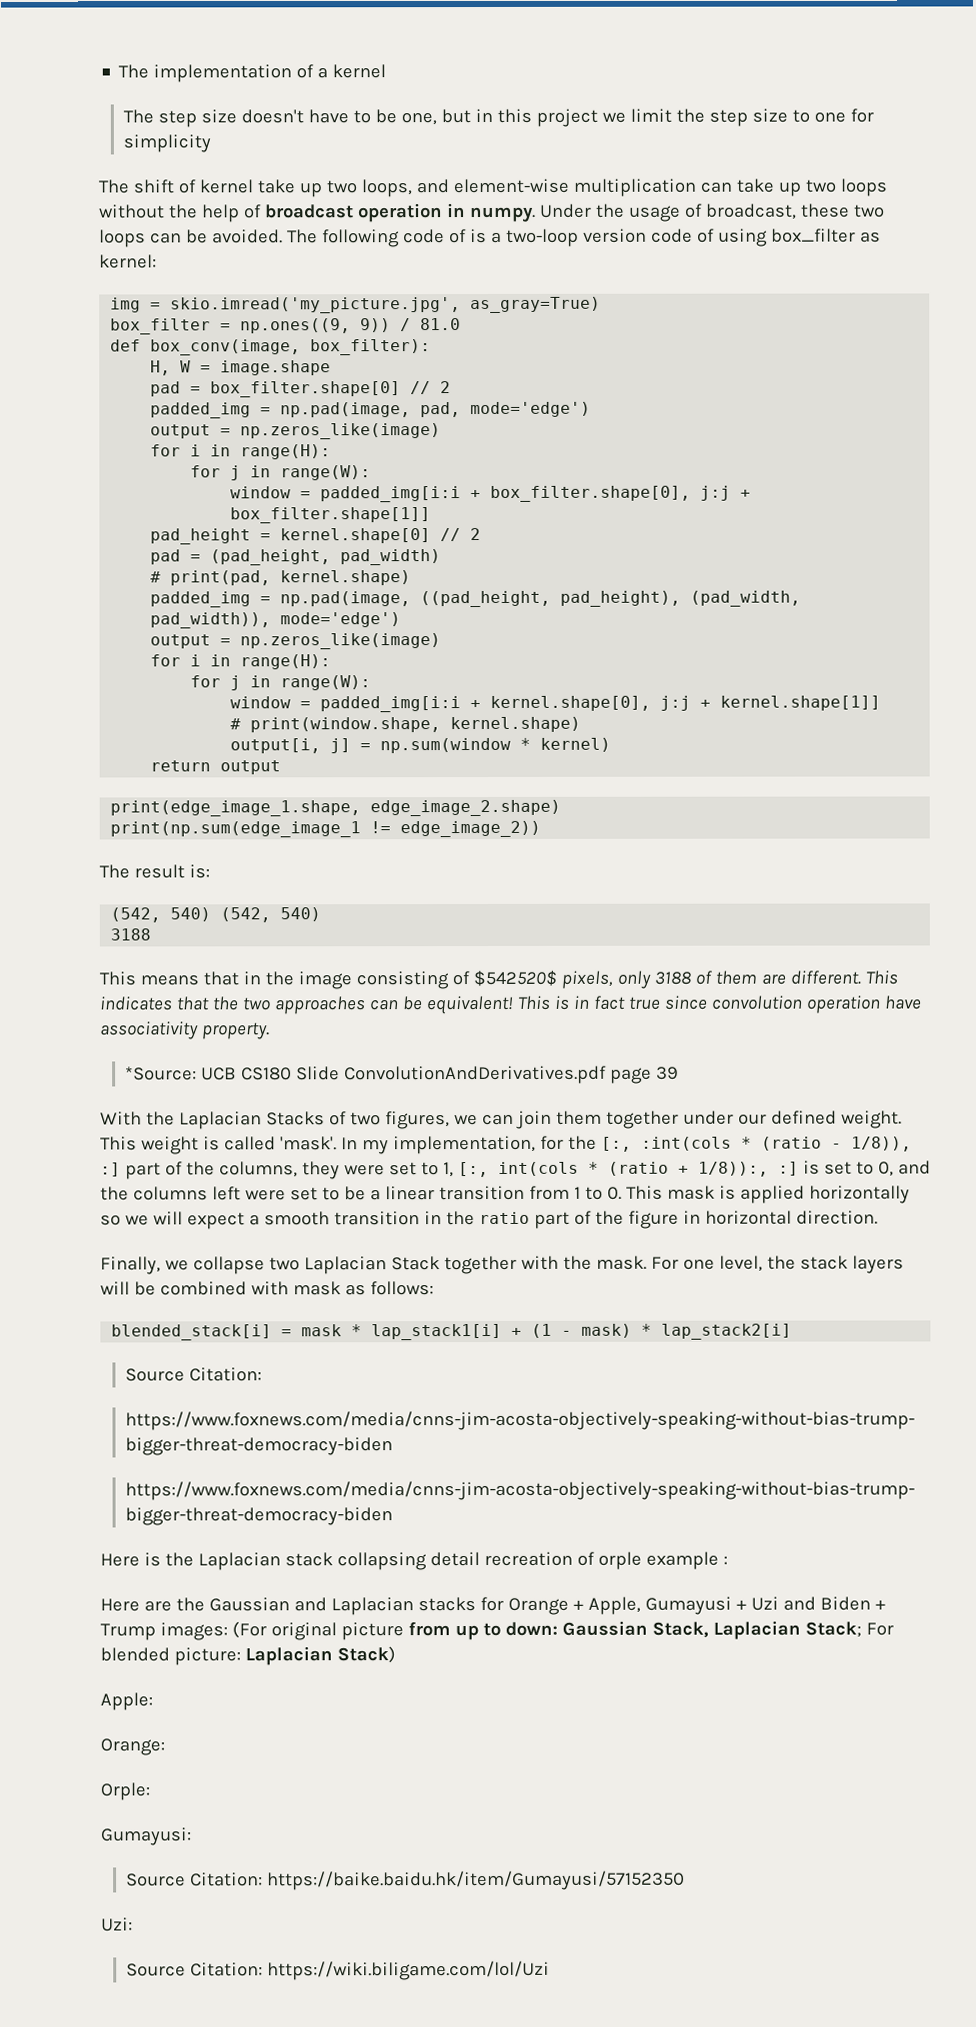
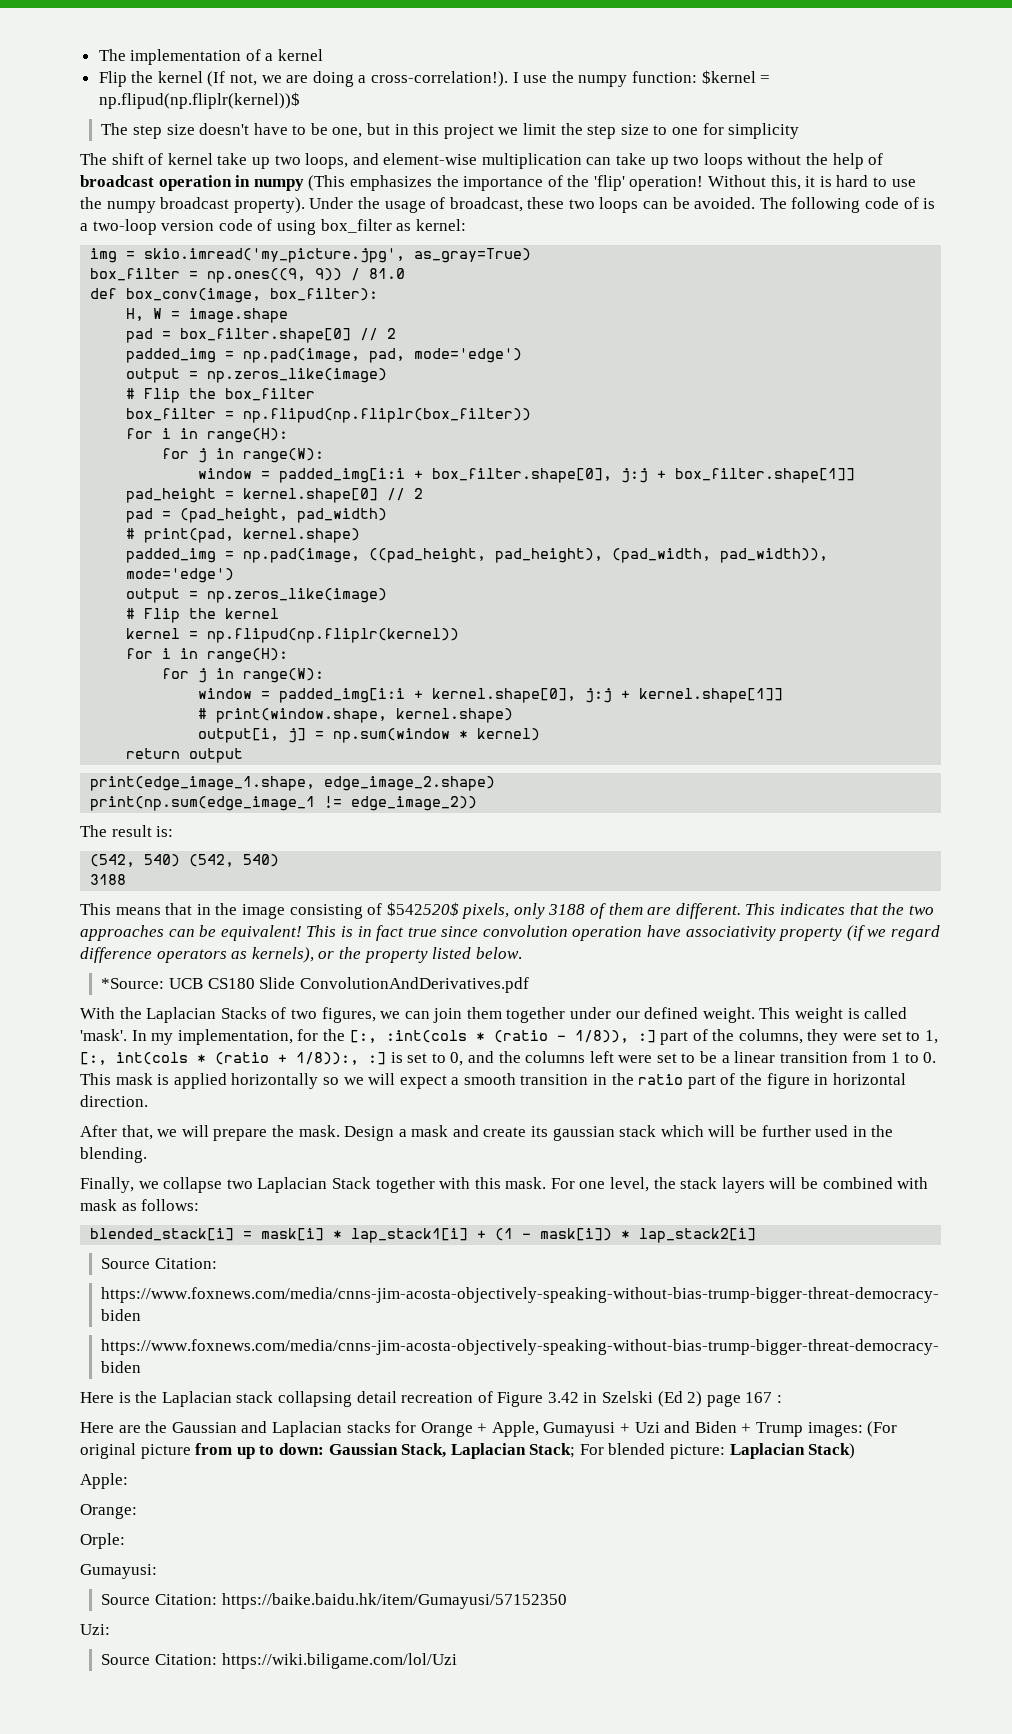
+ Flip the kernel (If not, we are doing a cross-correlation!). I use the numpy function: $kernel = np.flipud(np.fliplr(kernel))$
- The shift of kernel take up two loops, and element-wise multiplication can take up two loops without the help of broadcast operation in numpy.
+ The shift of kernel take up two loops, and element-wise multiplication can take up two loops without the help of broadcast operation in numpy (This emphasizes the importance of the 'flip' operation! Without this, it is hard to use the numpy broadcast property).
+ # Flip the box_filter
+ box_filter = np.flipud(np.fliplr(box_filter))
+ # Flip the kernel
+ kernel = np.flipud(np.fliplr(kernel))
- This is in fact true since convolution operation have associativity property.
+ This is in fact true since convolution operation have associativity property (if we regard difference operators as kernels), or the property listed below.
- *Source: UCB CS180 Slide ConvolutionAndDerivatives.pdf page 39
+ *Source: UCB CS180 Slide ConvolutionAndDerivatives.pdf
+ After that, we will prepare the mask. Design a mask and create its gaussian stack which will be further used in the blending.
- Finally, we collapse two Laplacian Stack together with the mask.
+ Finally, we collapse two Laplacian Stack together with this mask.
- blended_stack[i] = mask * lap_stack1[i] + (1 - mask) * lap_stack2[i]
+ blended_stack[i] = mask[i] * lap_stack1[i] + (1 - mask[i]) * lap_stack2[i]
- Here is the Laplacian stack collapsing detail recreation of orple example :
+ Here is the Laplacian stack collapsing detail recreation of Figure 3.42 in Szelski (Ed 2) page 167 :

